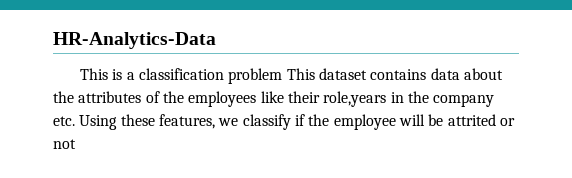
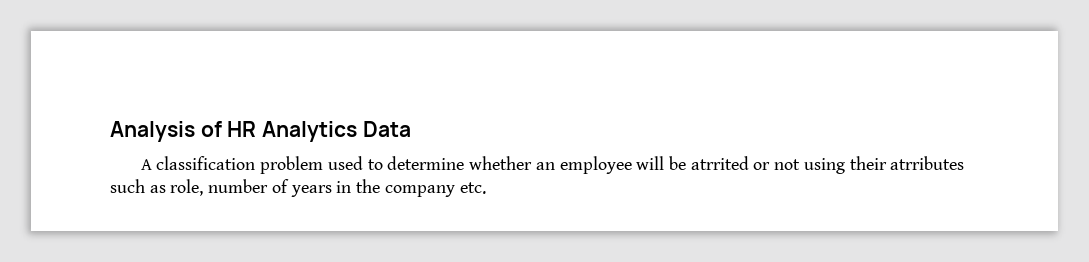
- HR-Analytics-Data
- This is a classification problem This dataset contains data about the attributes of the employees like their role,years in the company etc. Using these features, we classify if the employee will be attrited or not
+ Analysis of HR Analytics Data
+ A classification problem used to determine whether an employee will be atrrited or not using their atrributes such as role, number of years in the company etc.

